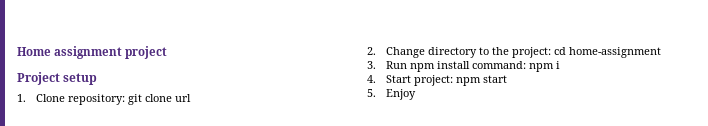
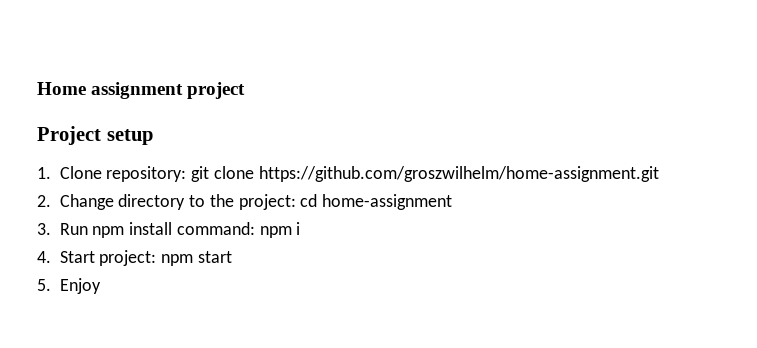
- 1. Clone repository: git clone url
+ 1. Clone repository: git clone https://github.com/groszwilhelm/home-assignment.git

